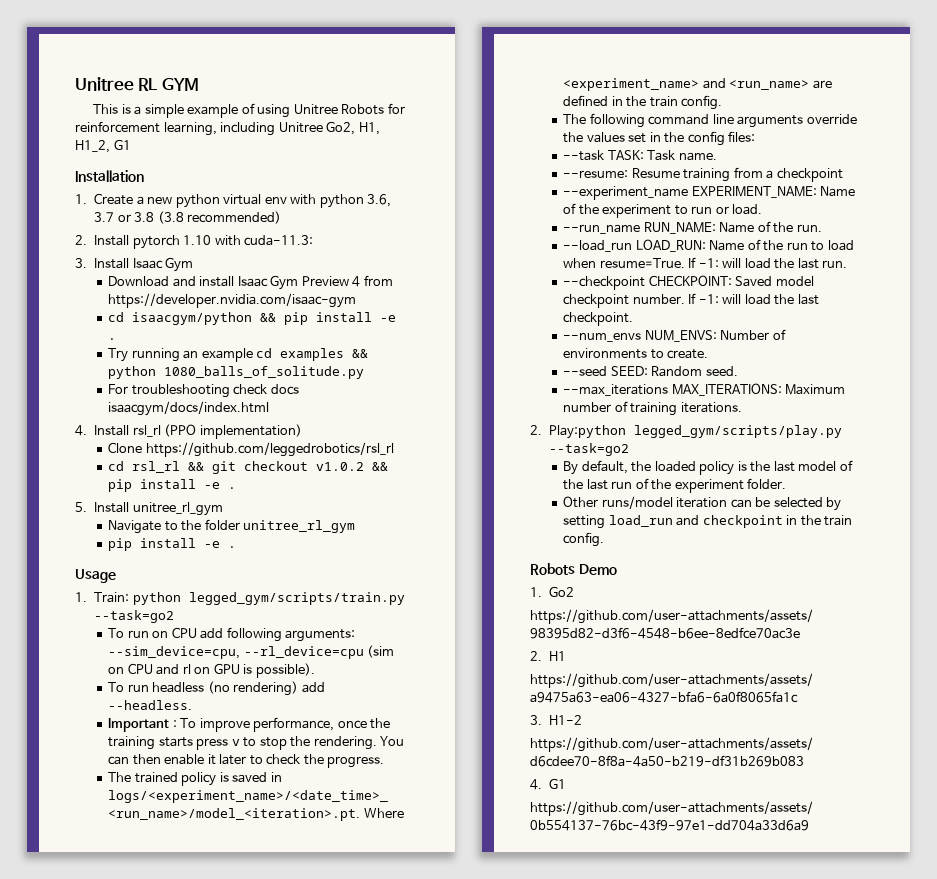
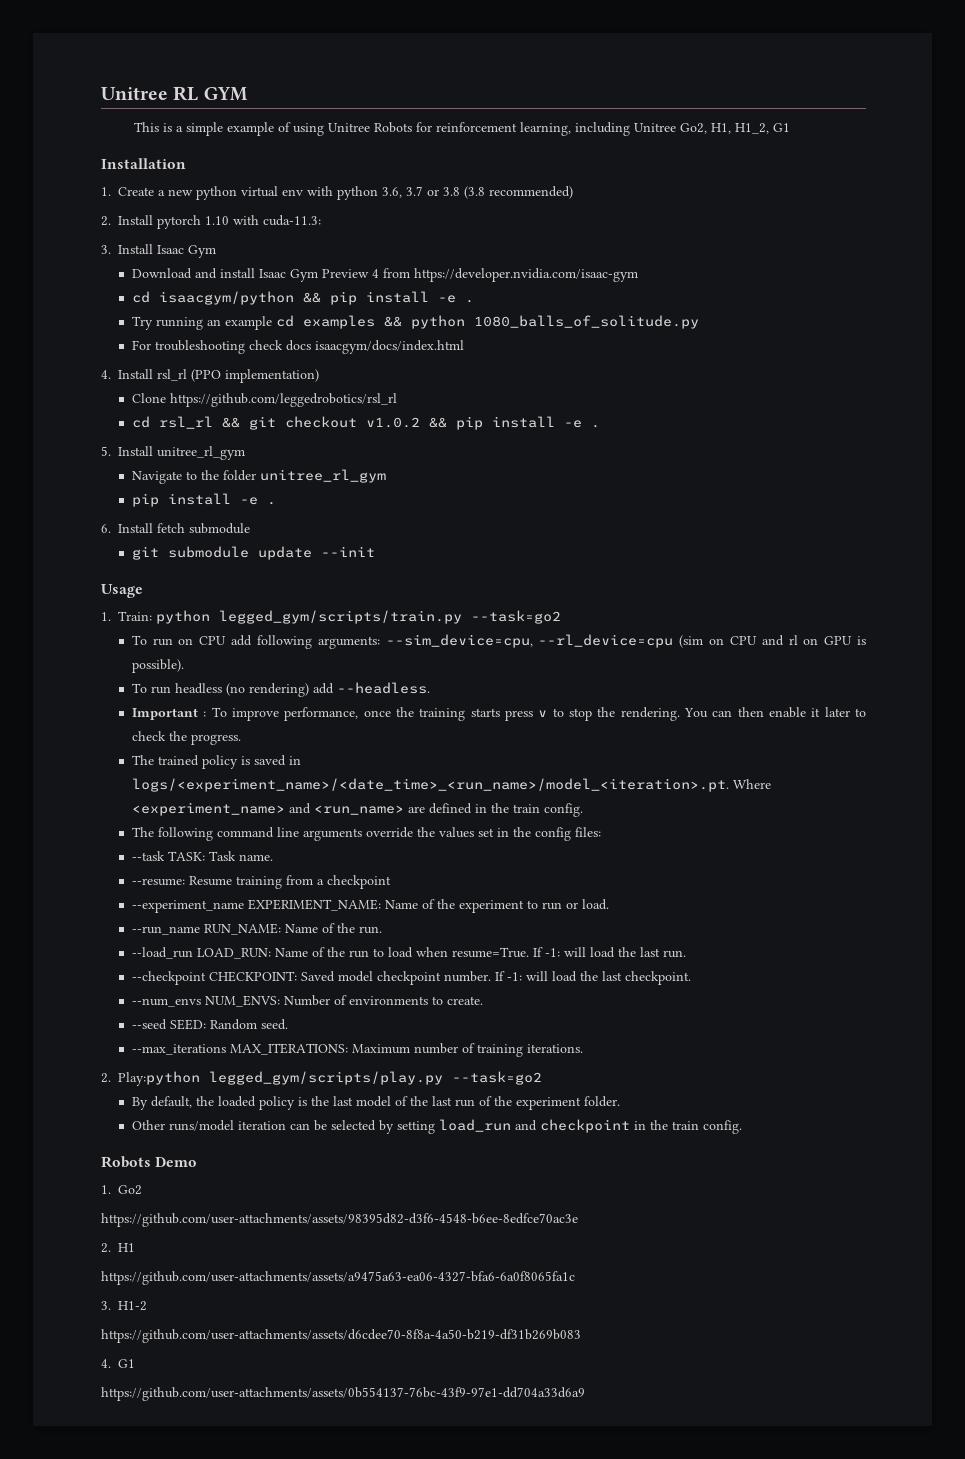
+ 6. Install fetch submodule
+ git submodule update --init

